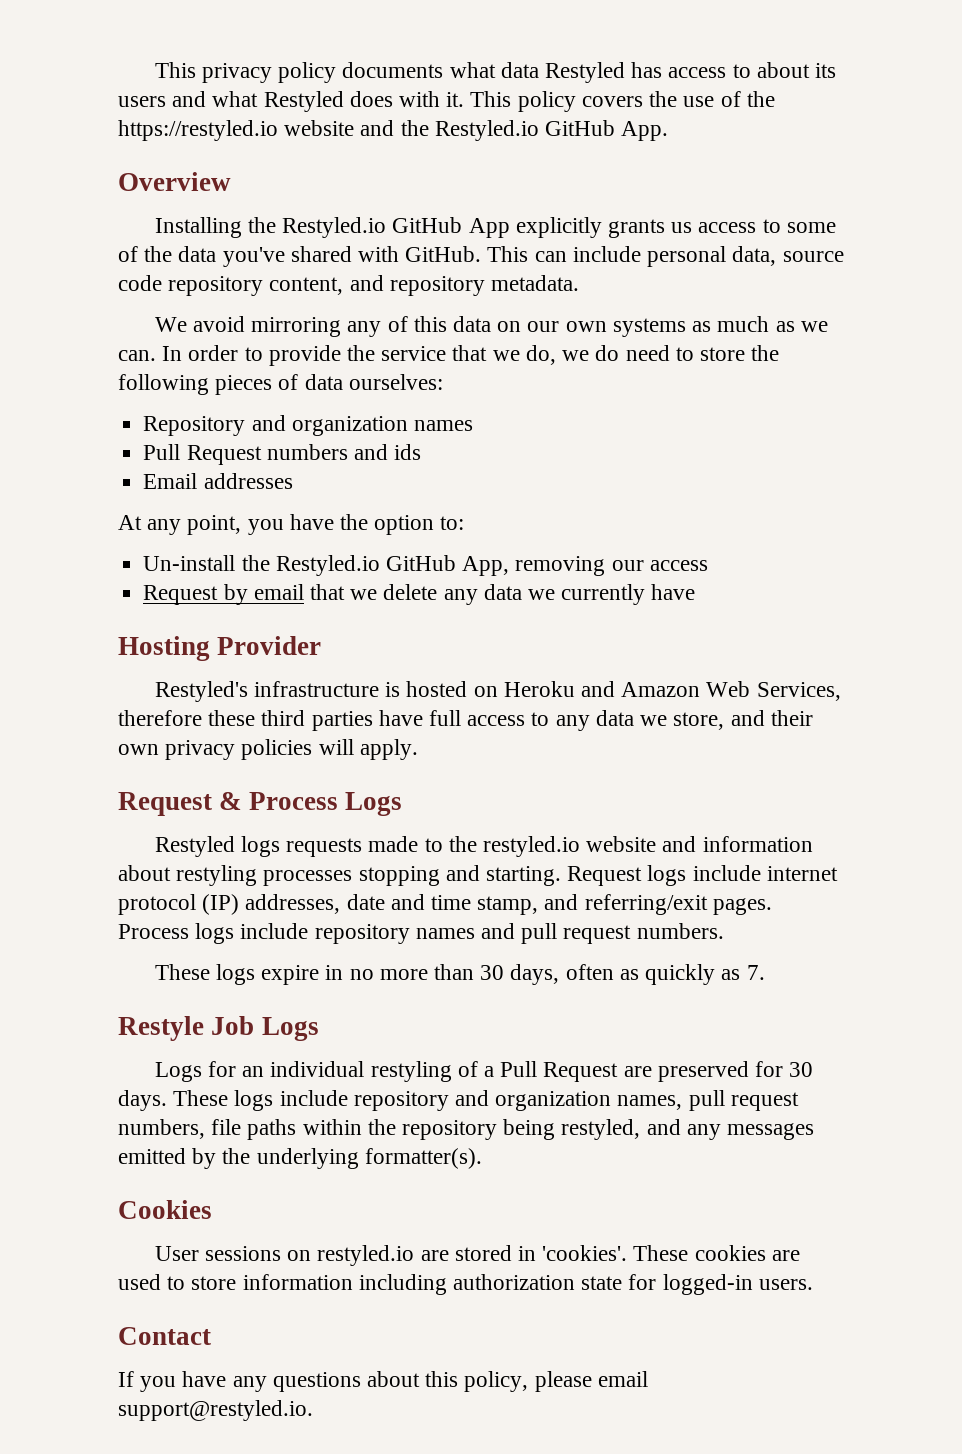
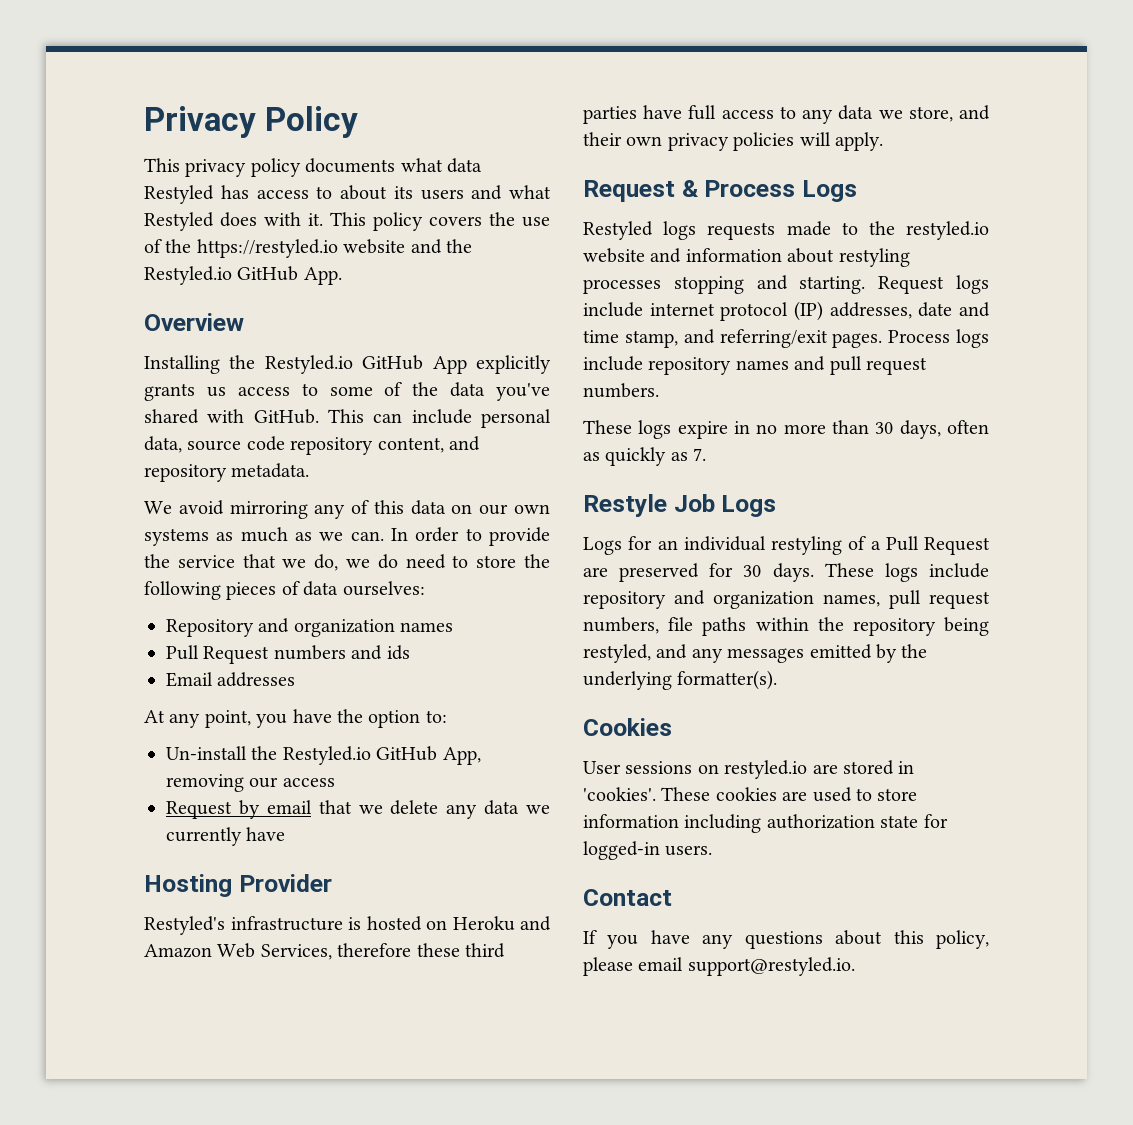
+ Privacy Policy

